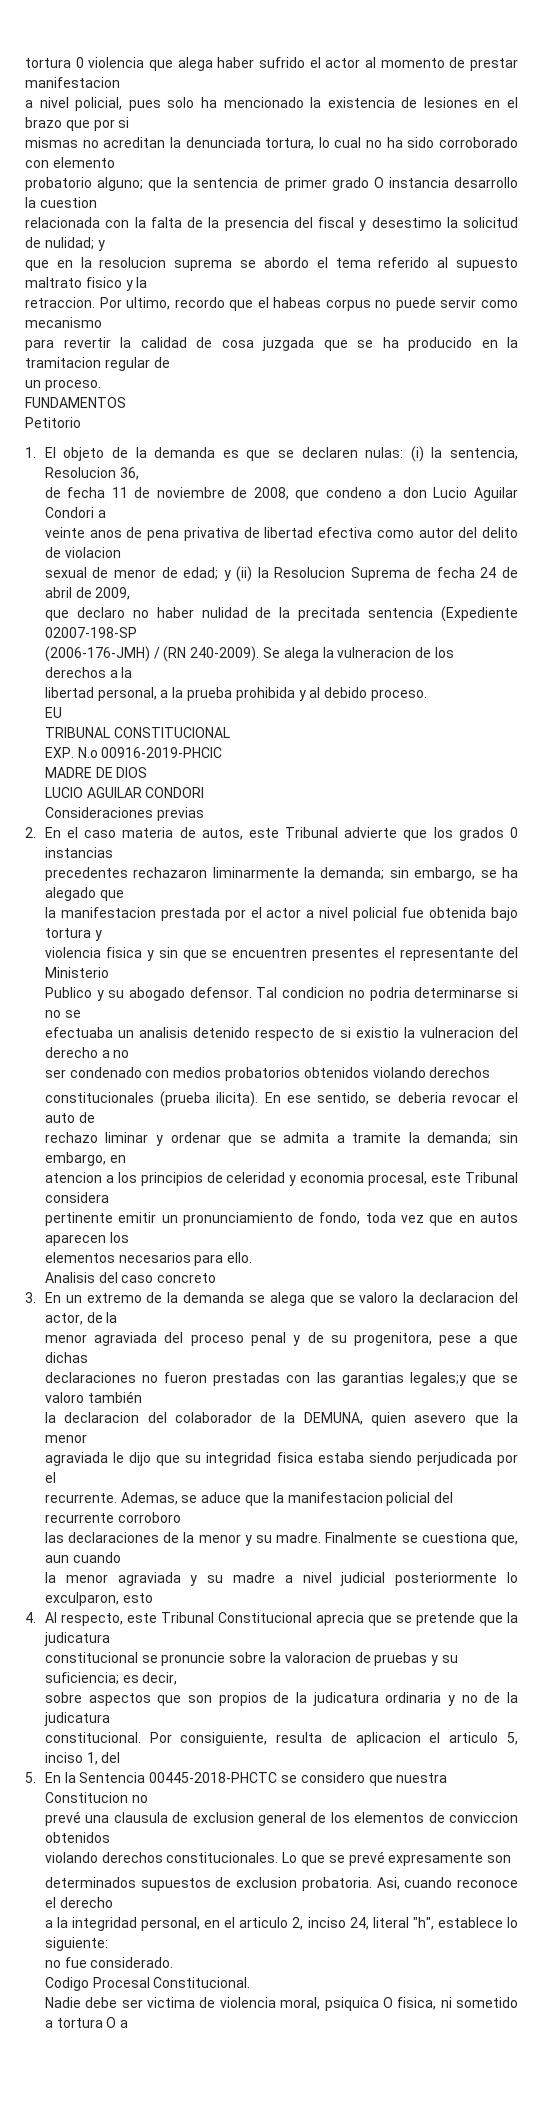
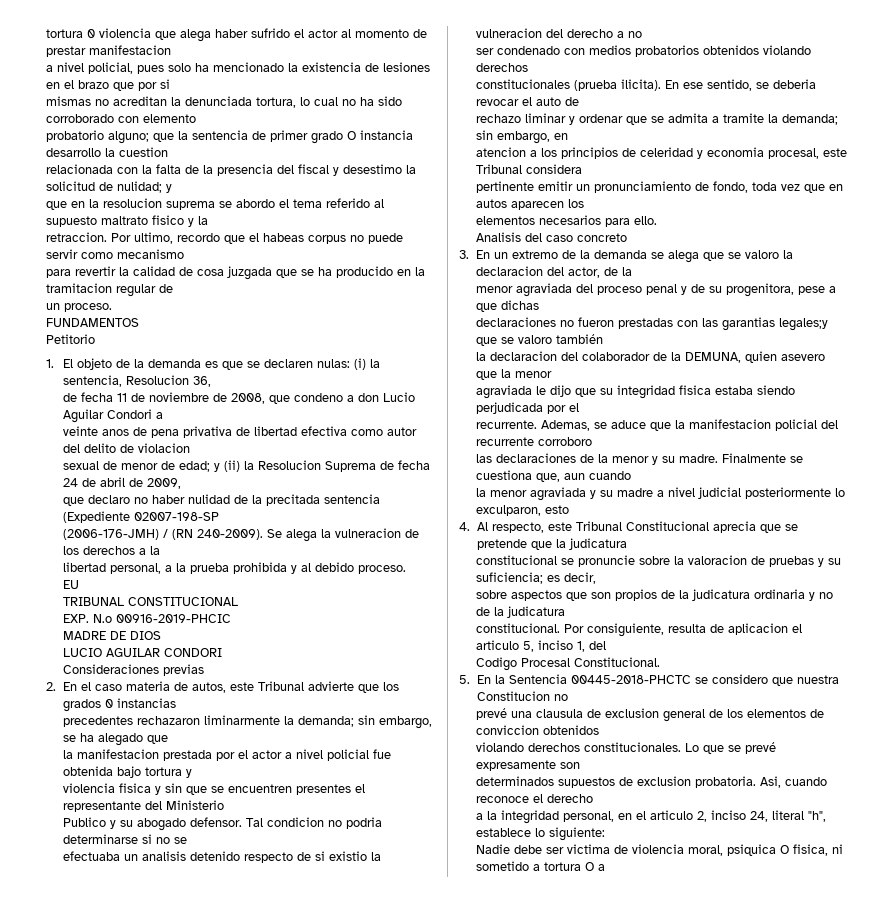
+ Codigo Procesal Constitucional.
- no fue considerado.
- Codigo Procesal Constitucional.

